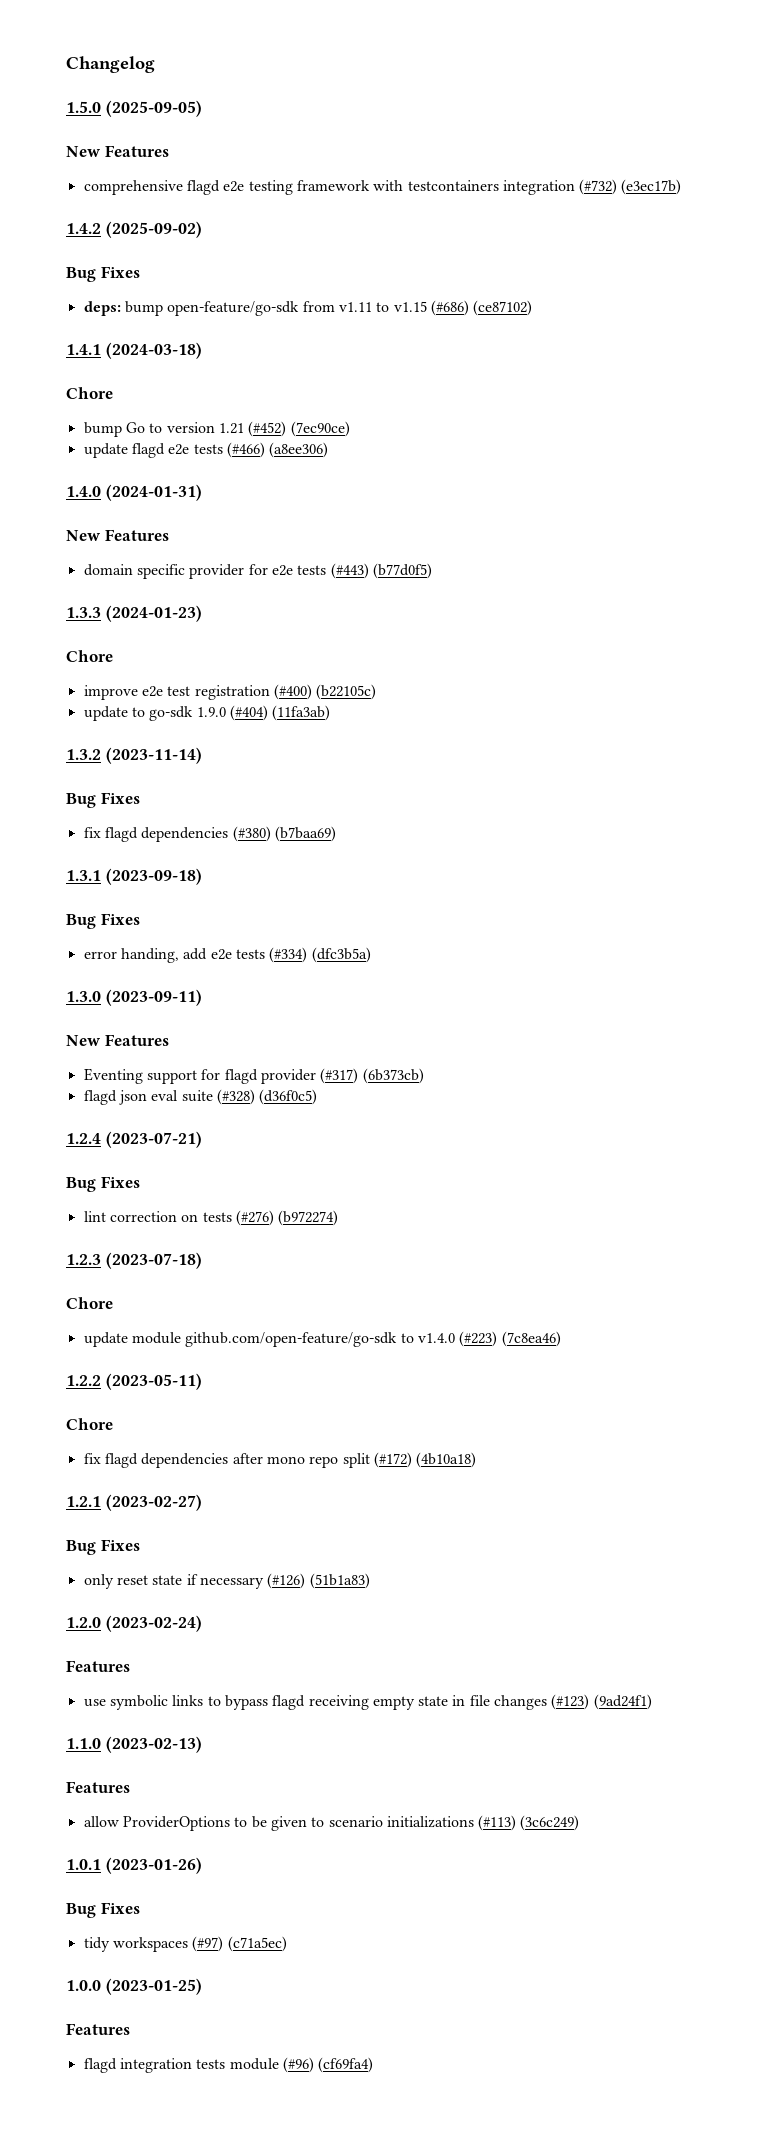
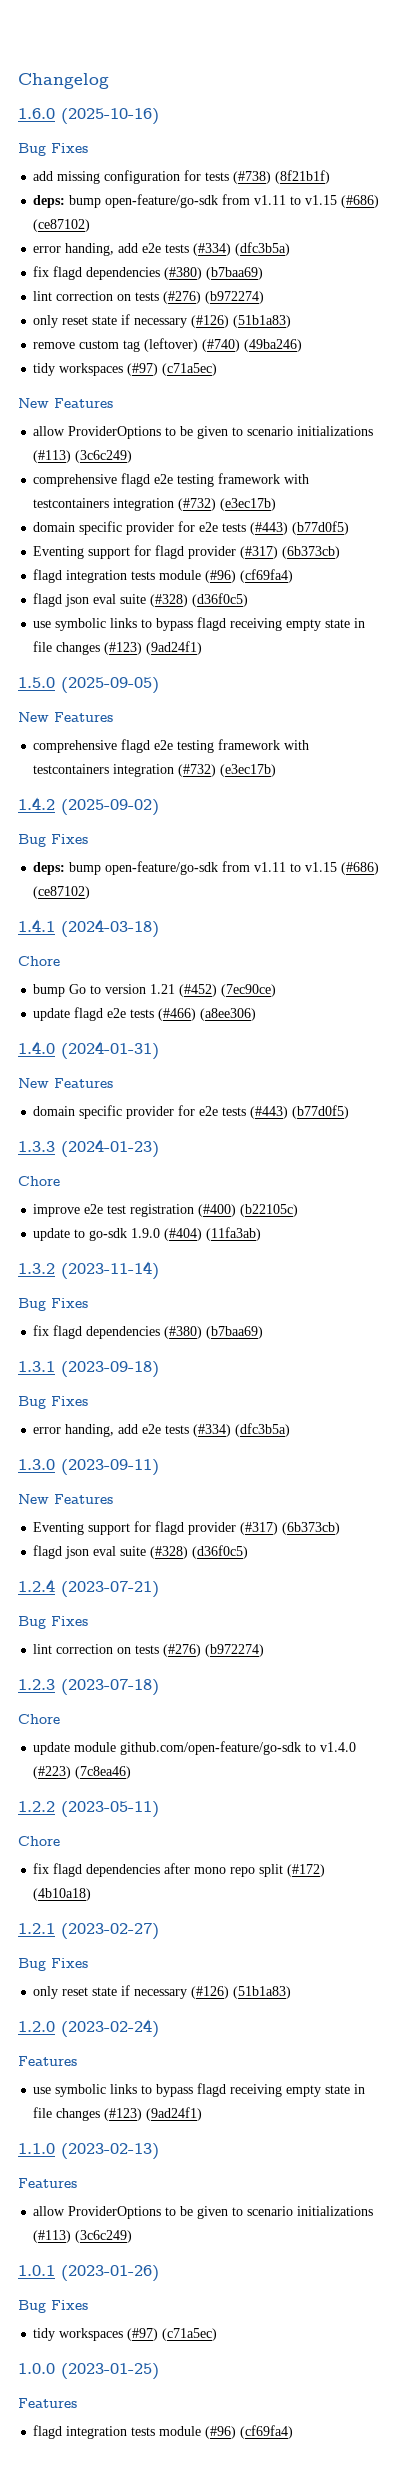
+ 1.6.0 (2025-10-16)
+ Bug Fixes
+ add missing configuration for tests (#738) (8f21b1f)
+ deps: bump open-feature/go-sdk from v1.11 to v1.15 (#686) (ce87102)
+ error handing, add e2e tests (#334) (dfc3b5a)
+ fix flagd dependencies (#380) (b7baa69)
+ lint correction on tests (#276) (b972274)
+ only reset state if necessary (#126) (51b1a83)
+ remove custom tag (leftover) (#740) (49ba246)
+ tidy workspaces (#97) (c71a5ec)
+ New Features
+ allow ProviderOptions to be given to scenario initializations (#113) (3c6c249)
+ comprehensive flagd e2e testing framework with testcontainers integration (#732) (e3ec17b)
+ domain specific provider for e2e tests (#443) (b77d0f5)
+ Eventing support for flagd provider (#317) (6b373cb)
+ flagd integration tests module (#96) (cf69fa4)
+ flagd json eval suite (#328) (d36f0c5)
+ use symbolic links to bypass flagd receiving empty state in file changes (#123) (9ad24f1)

